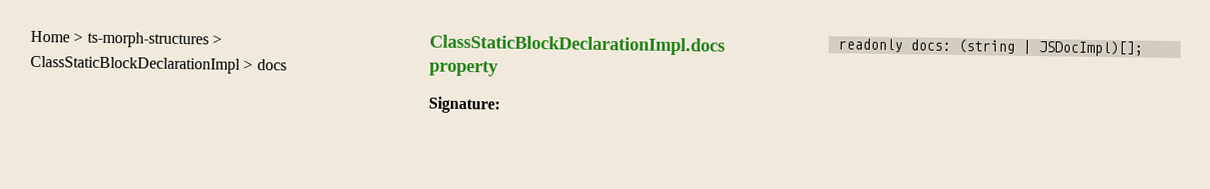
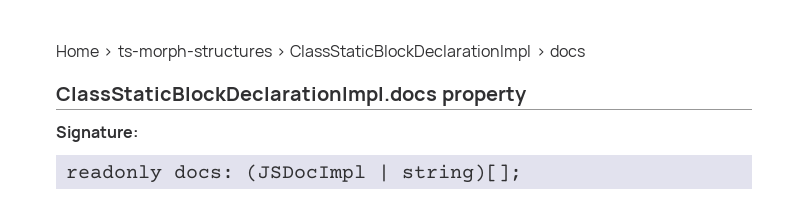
- readonly docs: (string | JSDocImpl)[];
+ readonly docs: (JSDocImpl | string)[];

